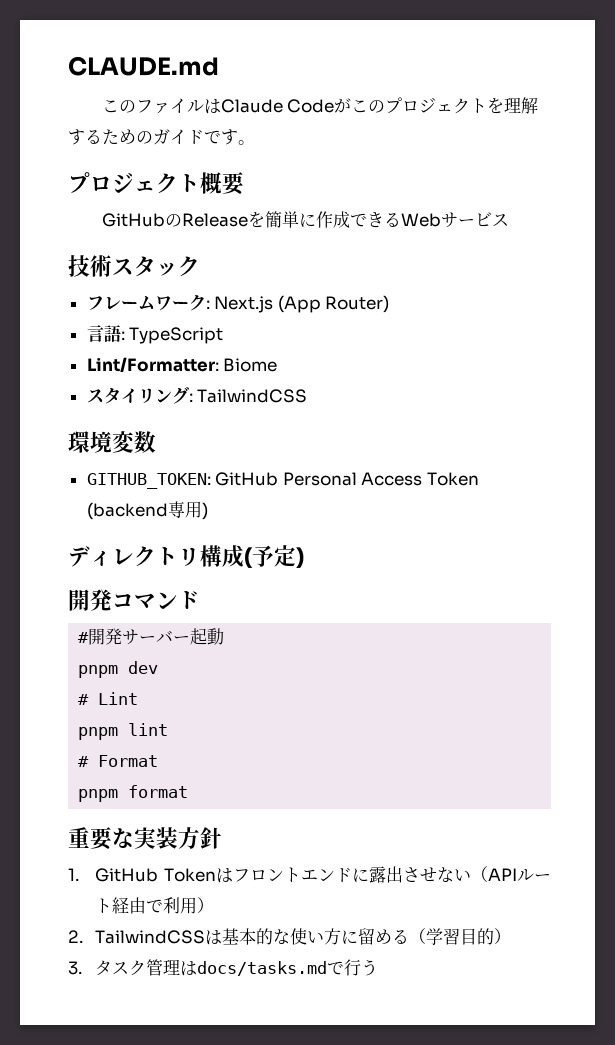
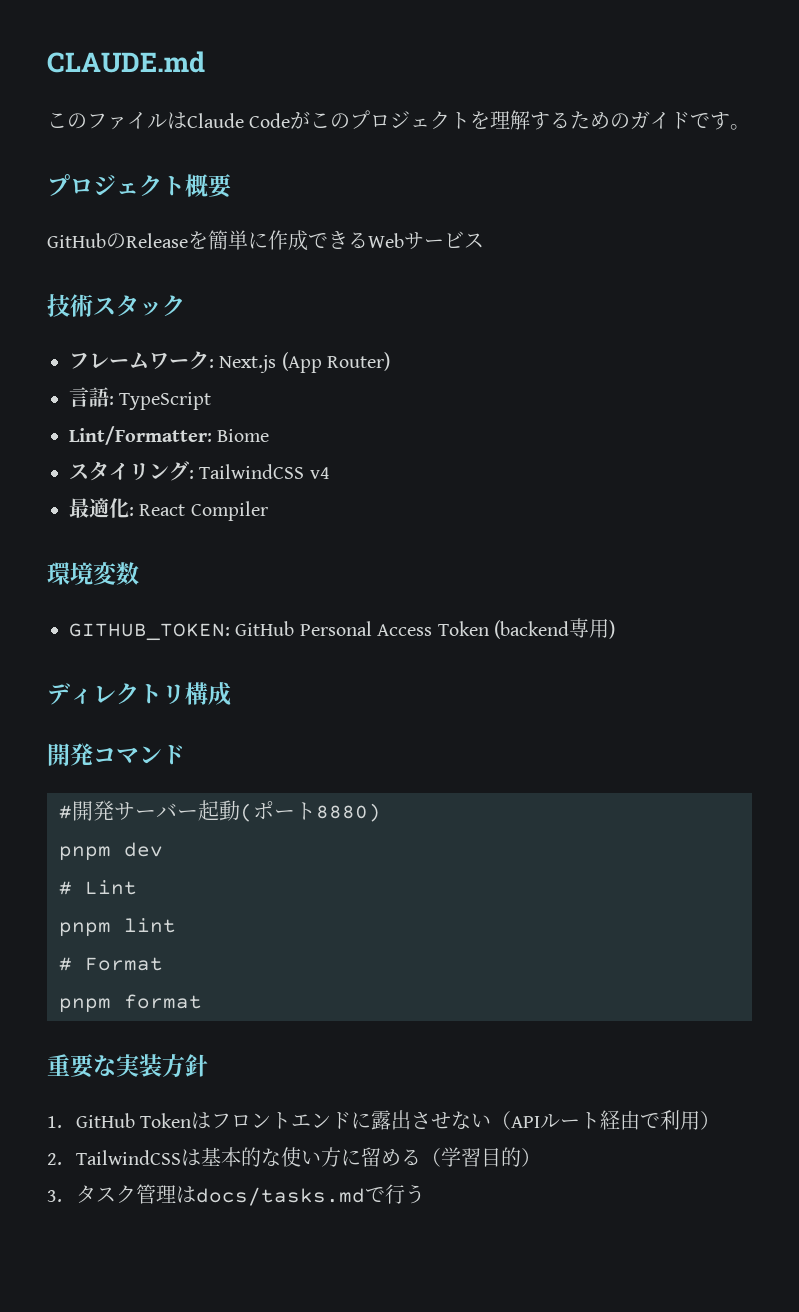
- スタイリング: TailwindCSS
+ スタイリング: TailwindCSS v4
+ 最適化: React Compiler
- ディレクトリ構成(予定)
+ ディレクトリ構成
- #開発サーバー起動
+ #開発サーバー起動(ポート8880)

